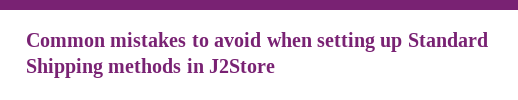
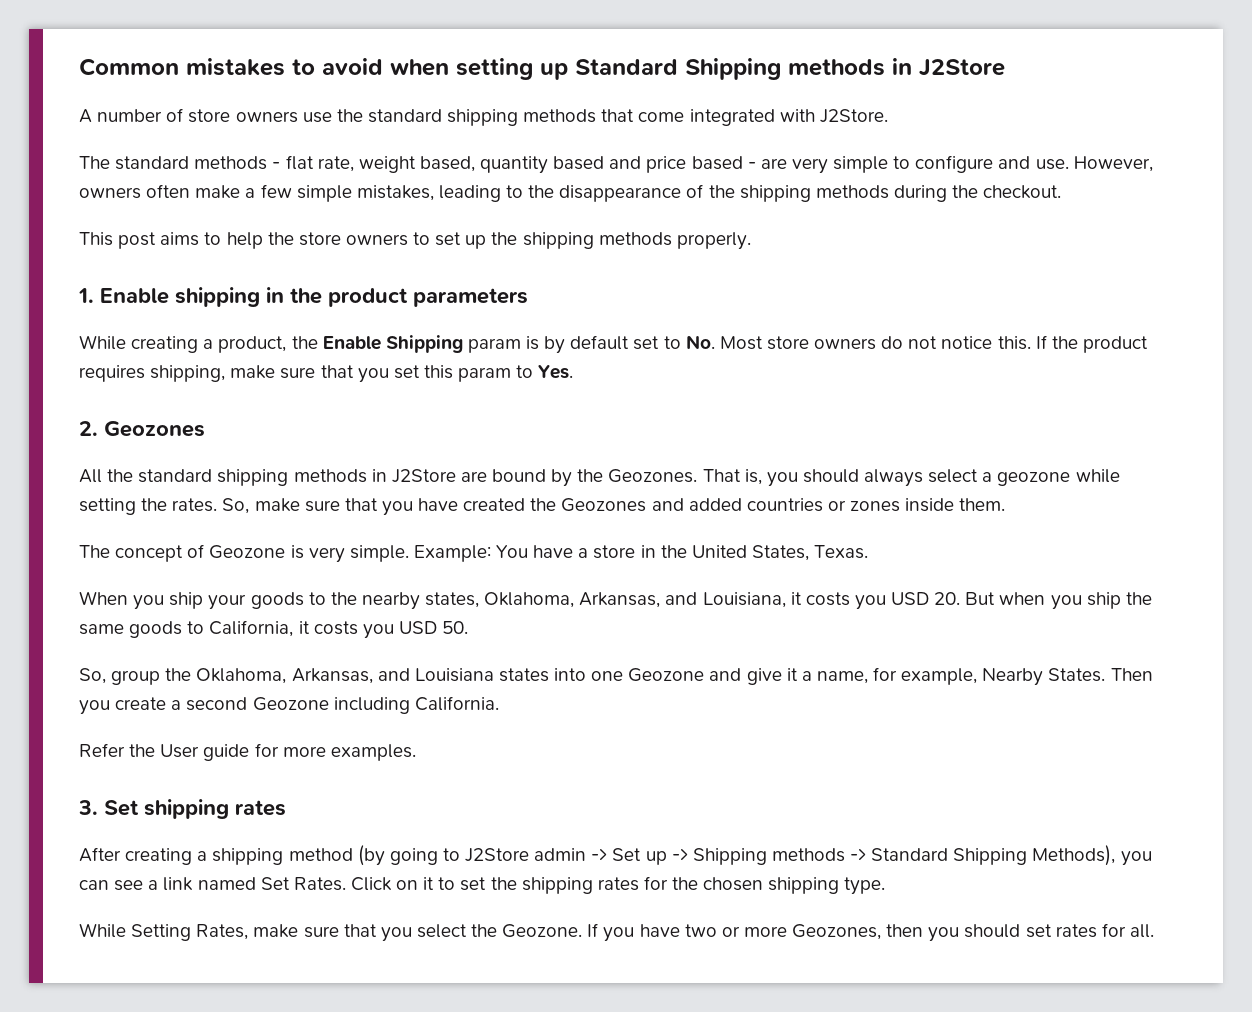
+ A number of store owners use the standard shipping methods that come integrated with J2Store.
+ The standard methods - flat rate, weight based, quantity based and price based - are very simple to configure and use. However, owners often make a few simple mistakes, leading to the disappearance of the shipping methods during the checkout.
+ This post aims to help the store owners to set up the shipping methods properly.
+ 1. Enable shipping in the product parameters
+ While creating a product, the Enable Shipping param is by default set to No. Most store owners do not notice this. If the product requires shipping, make sure that you set this param to Yes.
+ 2. Geozones
+ All the standard shipping methods in J2Store are bound by the Geozones. That is, you should always select a geozone while setting the rates. So, make sure that you have created the Geozones and added countries or zones inside them.
+ The concept of Geozone is very simple. Example: You have a store in the United States, Texas.
+ When you ship your goods to the nearby states, Oklahoma, Arkansas, and Louisiana, it costs you USD 20. But when you ship the same goods to California, it costs you USD 50.
+ So, group the Oklahoma, Arkansas, and Louisiana states into one Geozone and give it a name, for example, Nearby States. Then you create a second Geozone including California.
+ Refer the User guide for more examples.
+ 3. Set shipping rates
+ After creating a shipping method (by going to J2Store admin -> Set up -> Shipping methods -> Standard Shipping Methods), you can see a link named Set Rates. Click on it to set the shipping rates for the chosen shipping type.
+ While Setting Rates, make sure that you select the Geozone. If you have two or more Geozones, then you should set rates for all.

